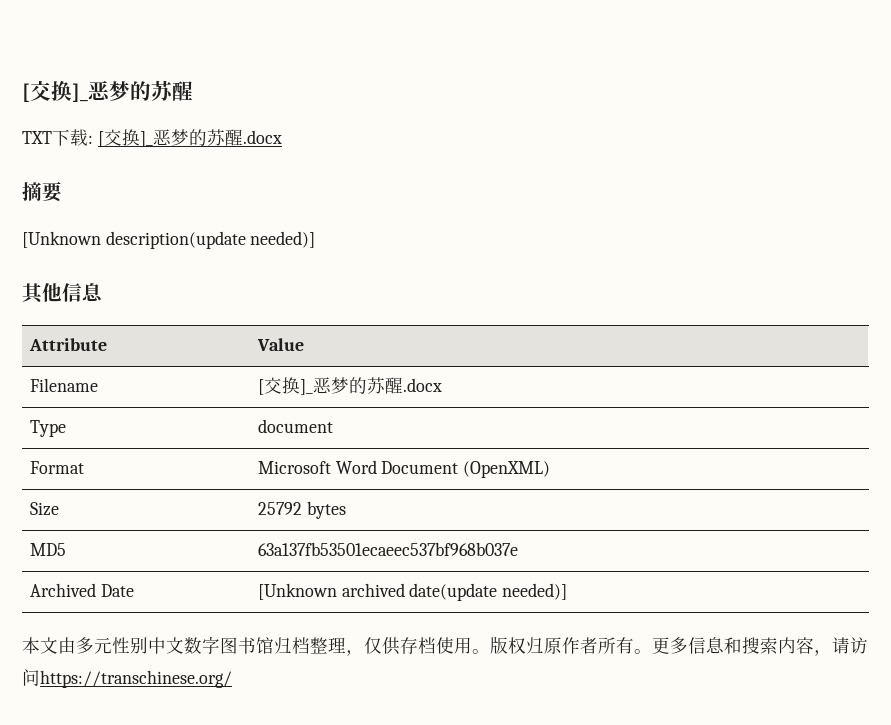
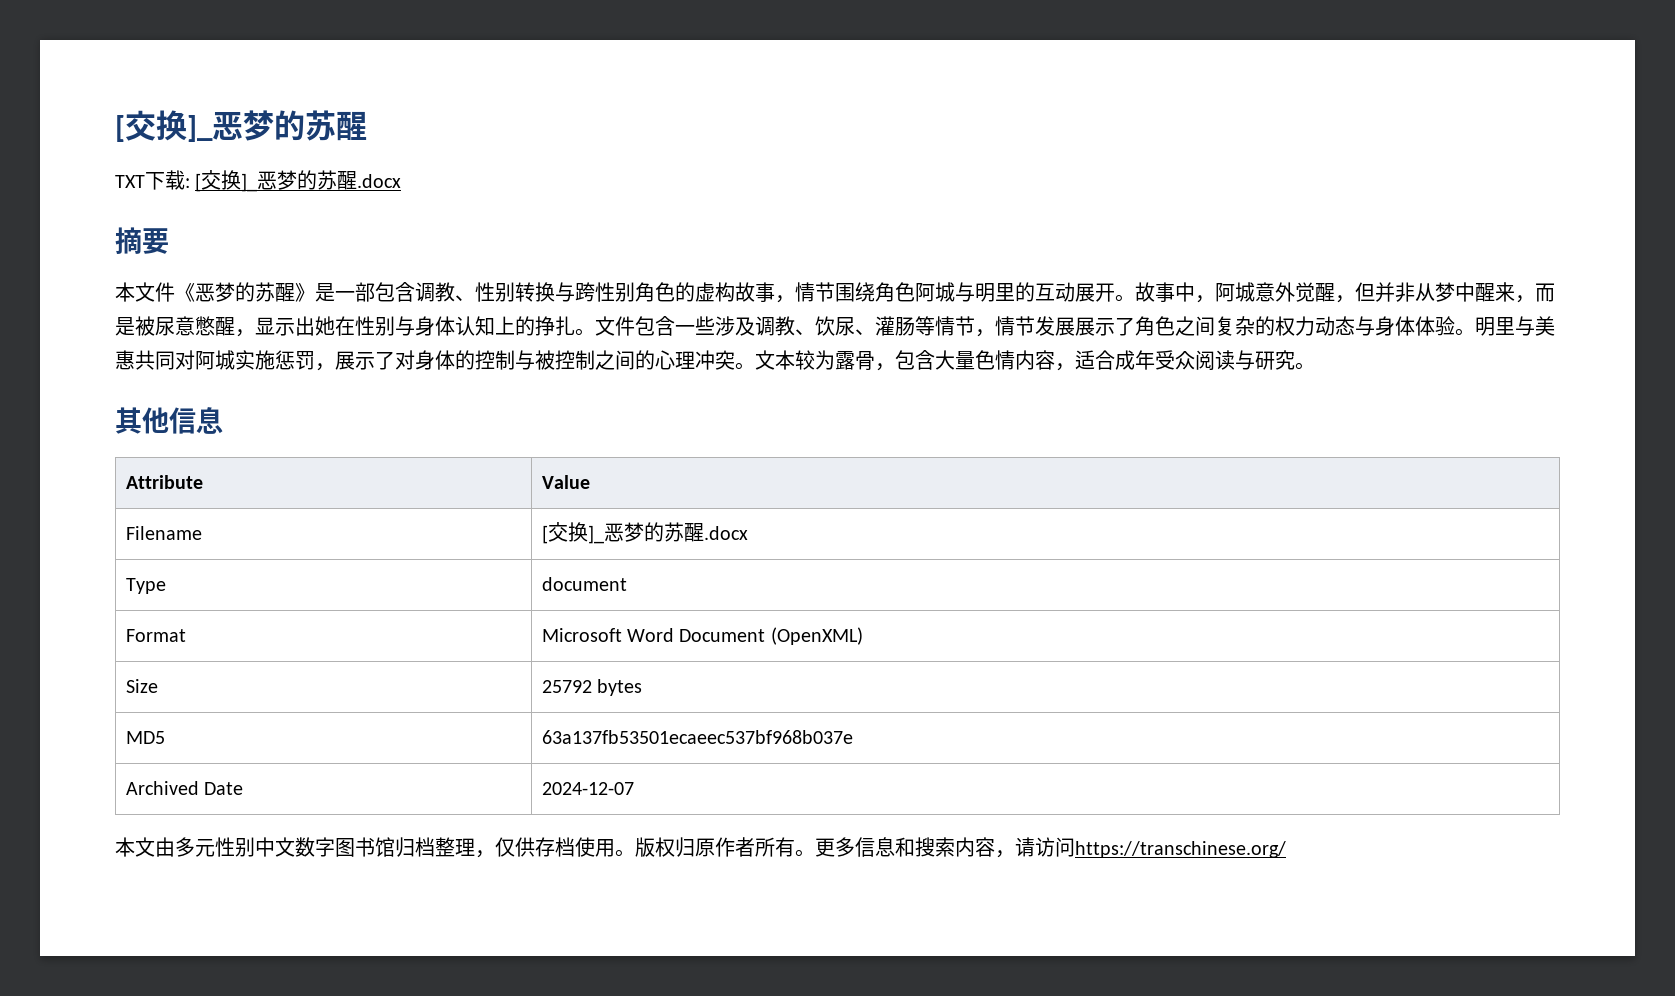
- [Unknown description(update needed)]
+ 本文件《恶梦的苏醒》是一部包含调教、性别转换与跨性别角色的虚构故事，情节围绕角色阿城与明里的互动展开。故事中，阿城意外觉醒，但并非从梦中醒来，而是被尿意憋醒，显示出她在性别与身体认知上的挣扎。文件包含一些涉及调教、饮尿、灌肠等情节，情节发展展示了角色之间复杂的权力动态与身体体验。明里与美惠共同对阿城实施惩罚，展示了对身体的控制与被控制之间的心理冲突。文本较为露骨，包含大量色情内容，适合成年受众阅读与研究。
- Archived Date | [Unknown archived date(update needed)]
+ Archived Date | 2024-12-07

